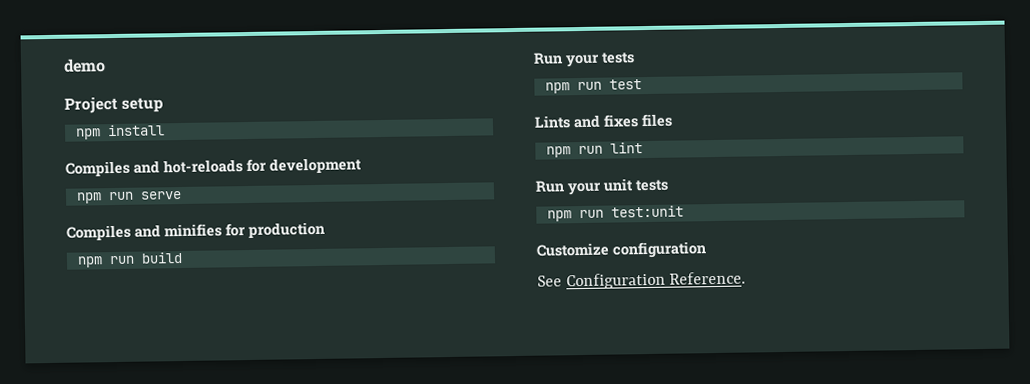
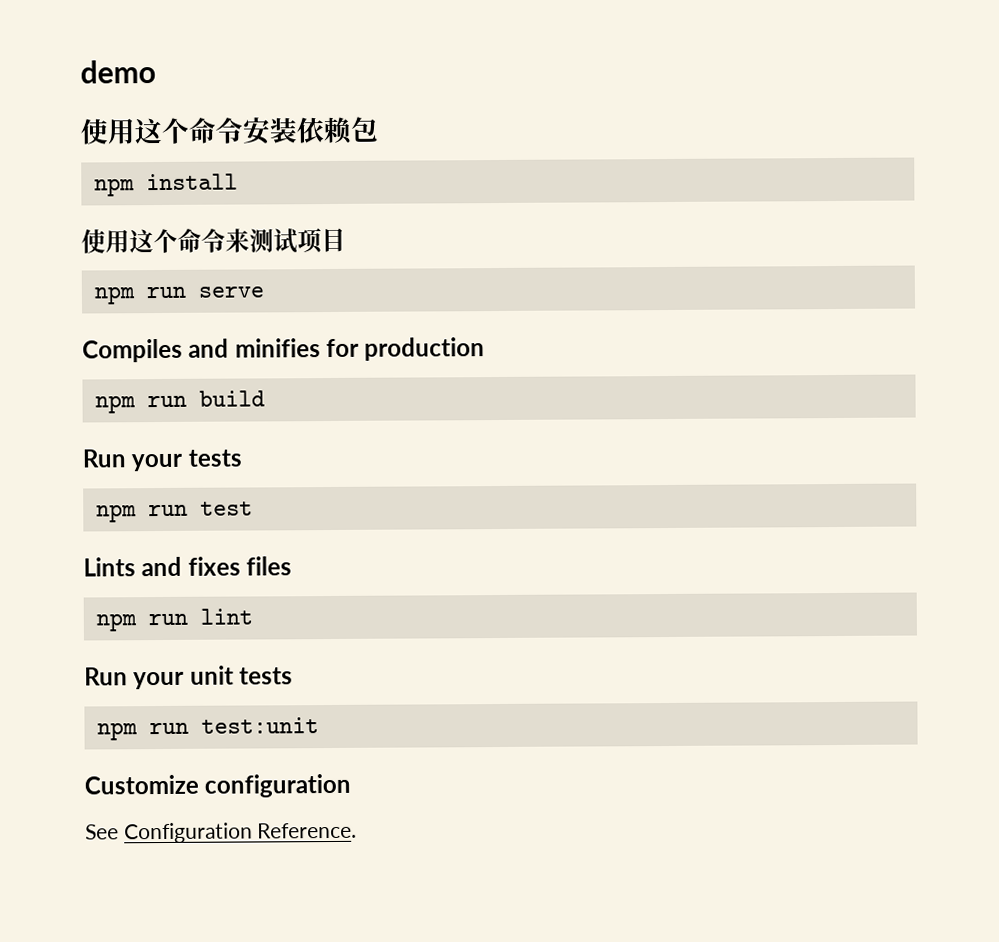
- Project setup
+ 使用这个命令安装依赖包
  npm install
- Compiles and hot-reloads for development
+ 使用这个命令来测试项目

